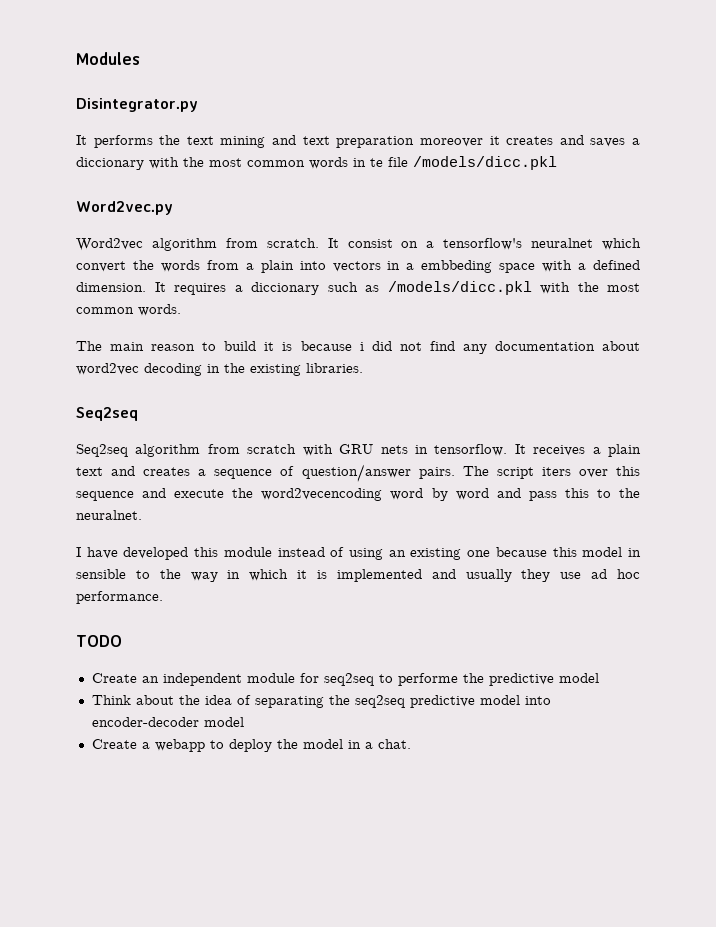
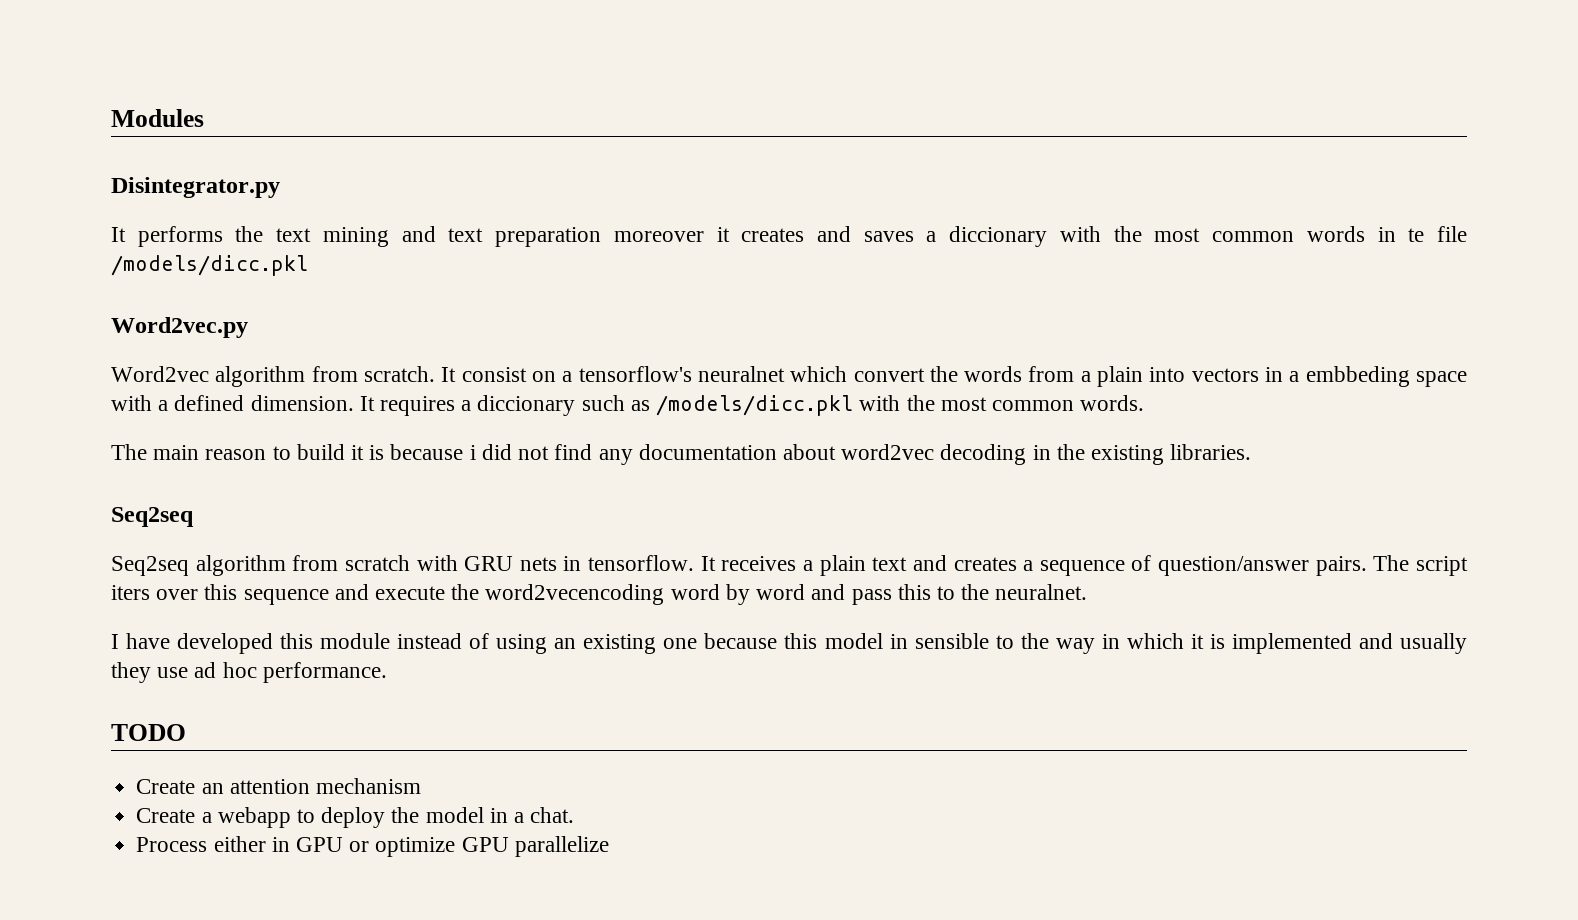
- Create an independent module for seq2seq to performe the predictive model
- Think about the idea of separating the seq2seq predictive model into encoder-decoder model
+ Create an attention mechanism
+ Process either in GPU or optimize GPU parallelize

